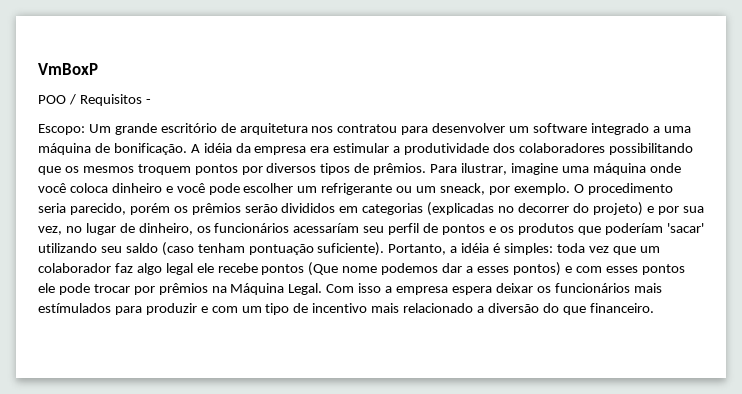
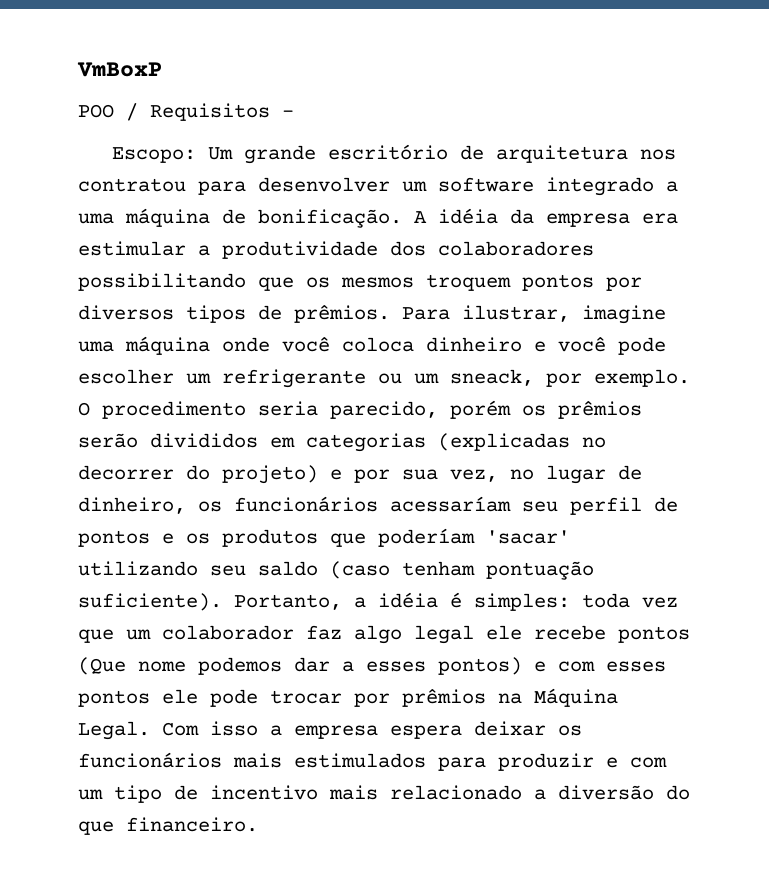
- Com isso a empresa espera deixar os funcionários mais estímulados para produzir e com um tipo de incentivo mais relacionado a diversão do que financeiro.
+ Com isso a empresa espera deixar os funcionários mais estimulados para produzir e com um tipo de incentivo mais relacionado a diversão do que financeiro.

